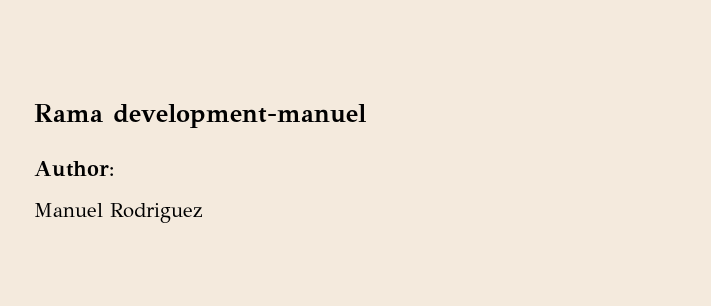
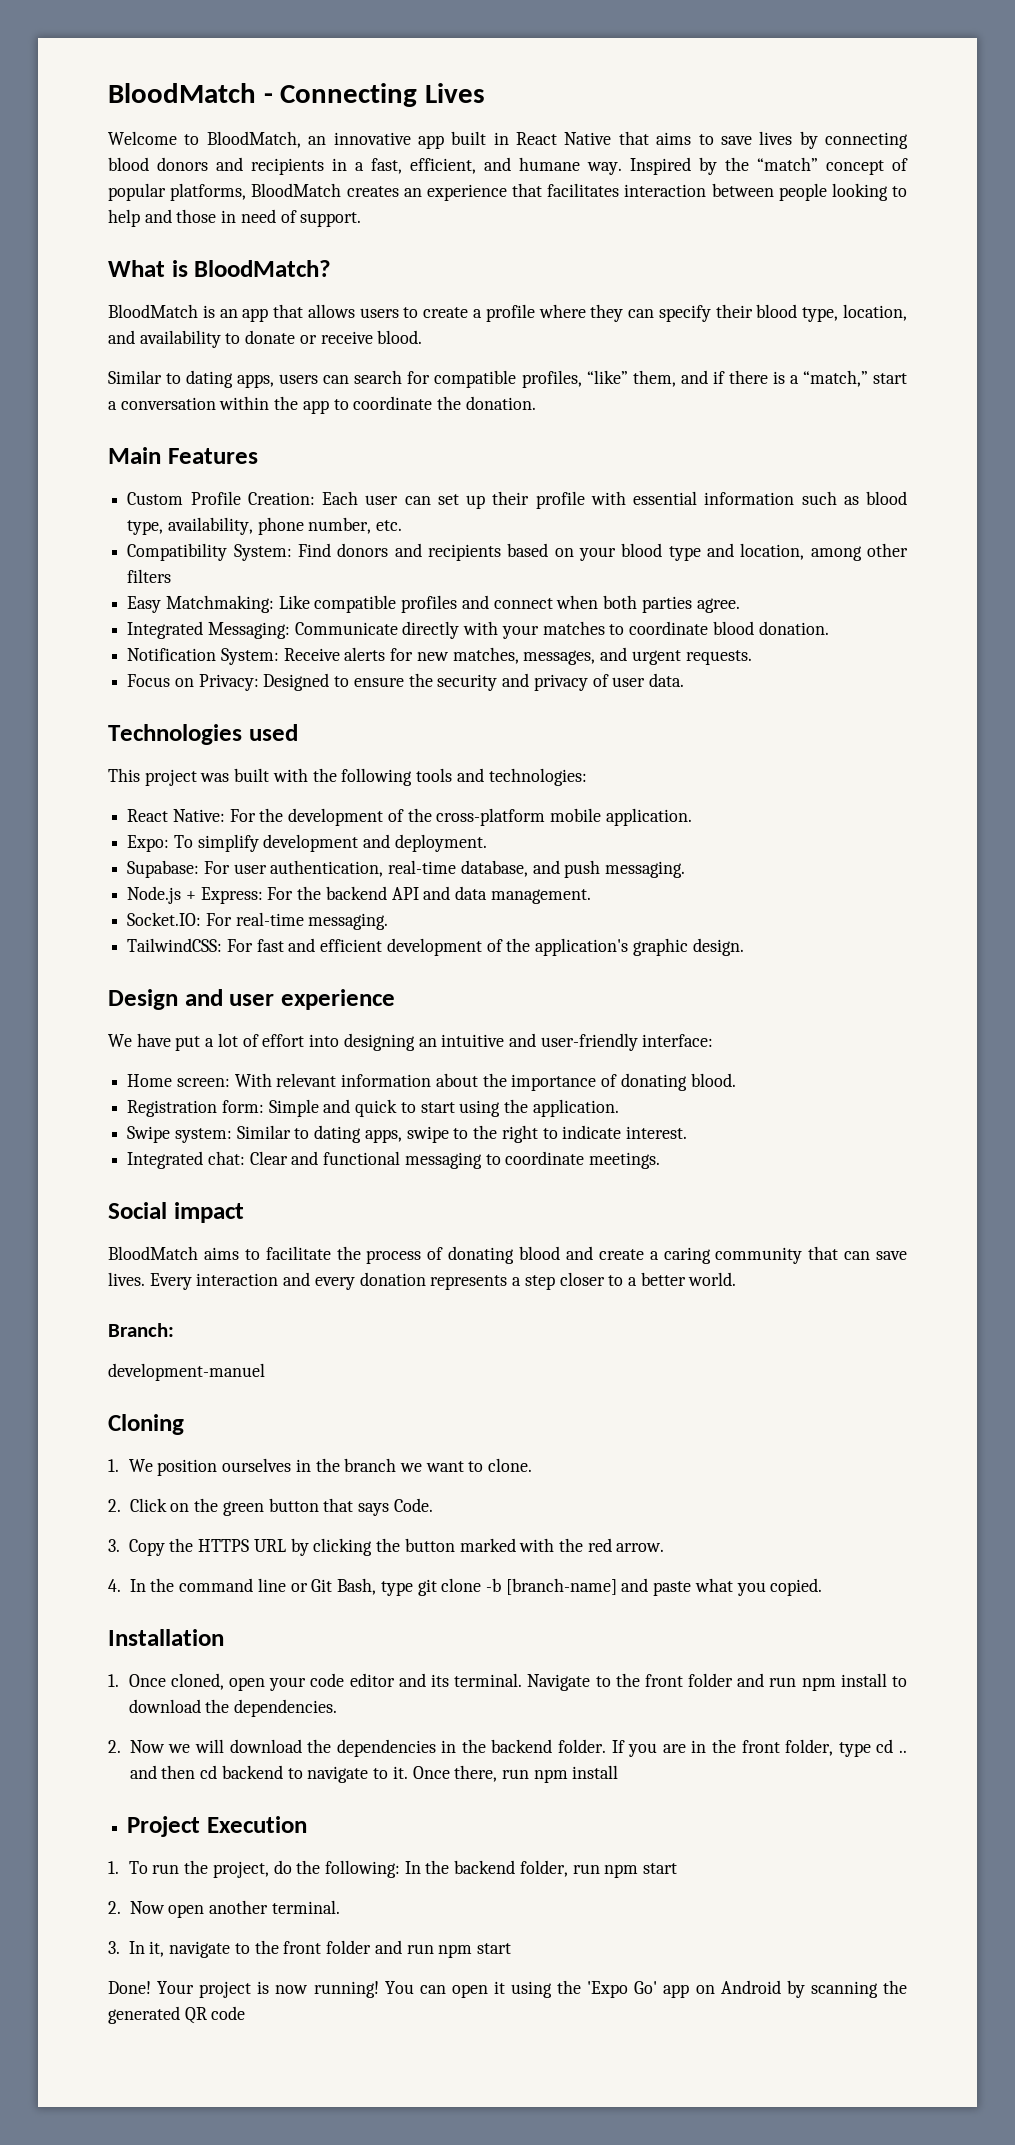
- Rama development-manuel
- Author:
- Manuel Rodriguez
+ BloodMatch - Connecting Lives
+ Welcome to BloodMatch, an innovative app built in React Native that aims to save lives by connecting blood donors and recipients in a fast, efficient, and humane way. Inspired by the “match” concept of popular platforms, BloodMatch creates an experience that facilitates interaction between people looking to help and those in need of support.
+ What is BloodMatch?
+ BloodMatch is an app that allows users to create a profile where they can specify their blood type, location, and availability to donate or receive blood.
+ Similar to dating apps, users can search for compatible profiles, “like” them, and if there is a “match,” start a conversation within the app to coordinate the donation.
+ Main Features
+ Custom Profile Creation: Each user can set up their profile with essential information such as blood type, availability, phone number, etc.
+ Compatibility System: Find donors and recipients based on your blood type and location, among other filters
+ Easy Matchmaking: Like compatible profiles and connect when both parties agree.
+ Integrated Messaging: Communicate directly with your matches to coordinate blood donation.
+ Notification System: Receive alerts for new matches, messages, and urgent requests.
+ Focus on Privacy: Designed to ensure the security and privacy of user data.
+ Technologies used
+ This project was built with the following tools and technologies:
+ React Native: For the development of the cross-platform mobile application.
+ Expo: To simplify development and deployment.
+ Supabase: For user authentication, real-time database, and push messaging.
+ Node.js + Express: For the backend API and data management.
+ Socket.IO: For real-time messaging.
+ TailwindCSS: For fast and efficient development of the application's graphic design.
+ Design and user experience
+ We have put a lot of effort into designing an intuitive and user-friendly interface:
+ Home screen: With relevant information about the importance of donating blood.
+ Registration form: Simple and quick to start using the application.
+ Swipe system: Similar to dating apps, swipe to the right to indicate interest.
+ Integrated chat: Clear and functional messaging to coordinate meetings.
+ Social impact
+ BloodMatch aims to facilitate the process of donating blood and create a caring community that can save lives. Every interaction and every donation represents a step closer to a better world.
+ Branch:
+ development-manuel
+ Cloning
+ 1. We position ourselves in the branch we want to clone.
+ 2. Click on the green button that says Code.
+ 3. Copy the HTTPS URL by clicking the button marked with the red arrow.
+ 4. In the command line or Git Bash, type git clone -b [branch-name] and paste what you copied.
+ Installation
+ 1. Once cloned, open your code editor and its terminal. Navigate to the front folder and run npm install to download the dependencies.
+ 2. Now we will download the dependencies in the backend folder. If you are in the front folder, type cd .. and then cd backend to navigate to it. Once there, run npm install
+ Project Execution
+ 1. To run the project, do the following: In the backend folder, run npm start
+ 2. Now open another terminal.
+ 3. In it, navigate to the front folder and run npm start
+ Done! Your project is now running! You can open it using the 'Expo Go' app on Android by scanning the generated QR code

